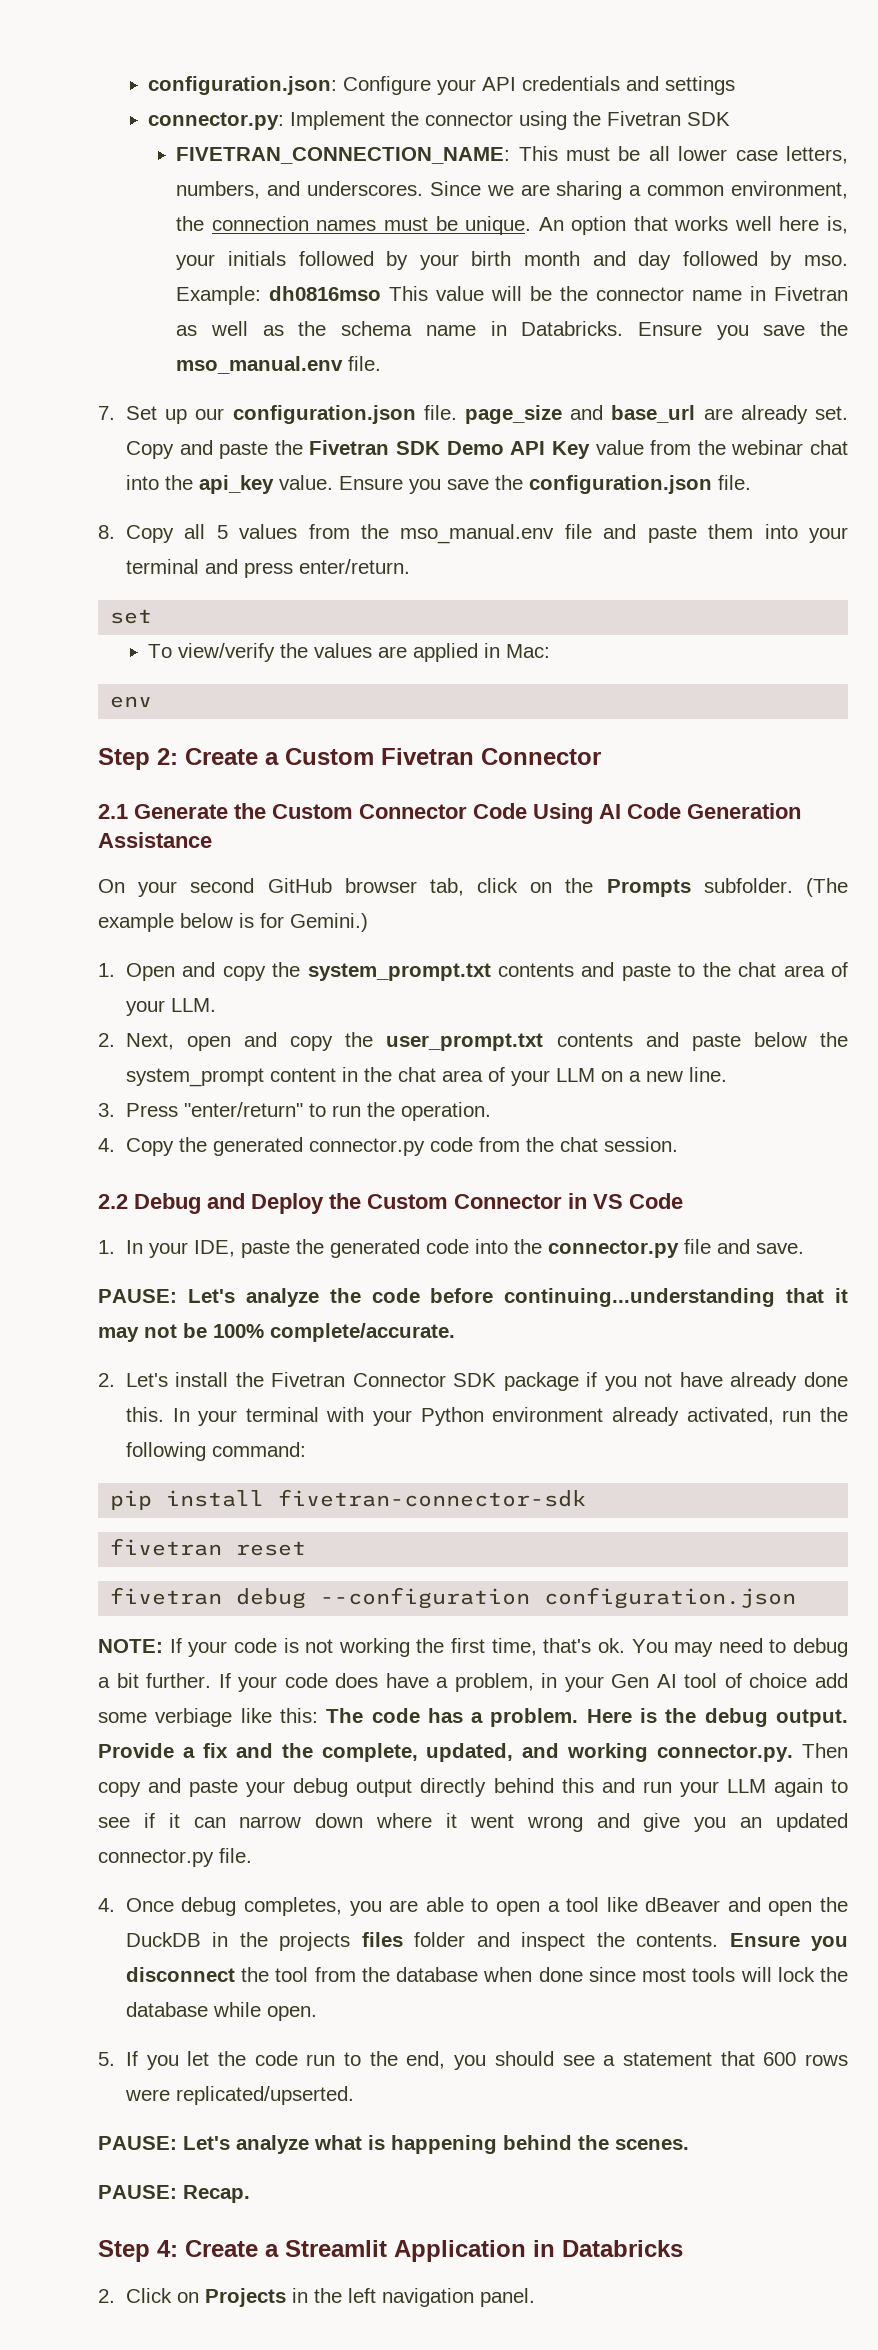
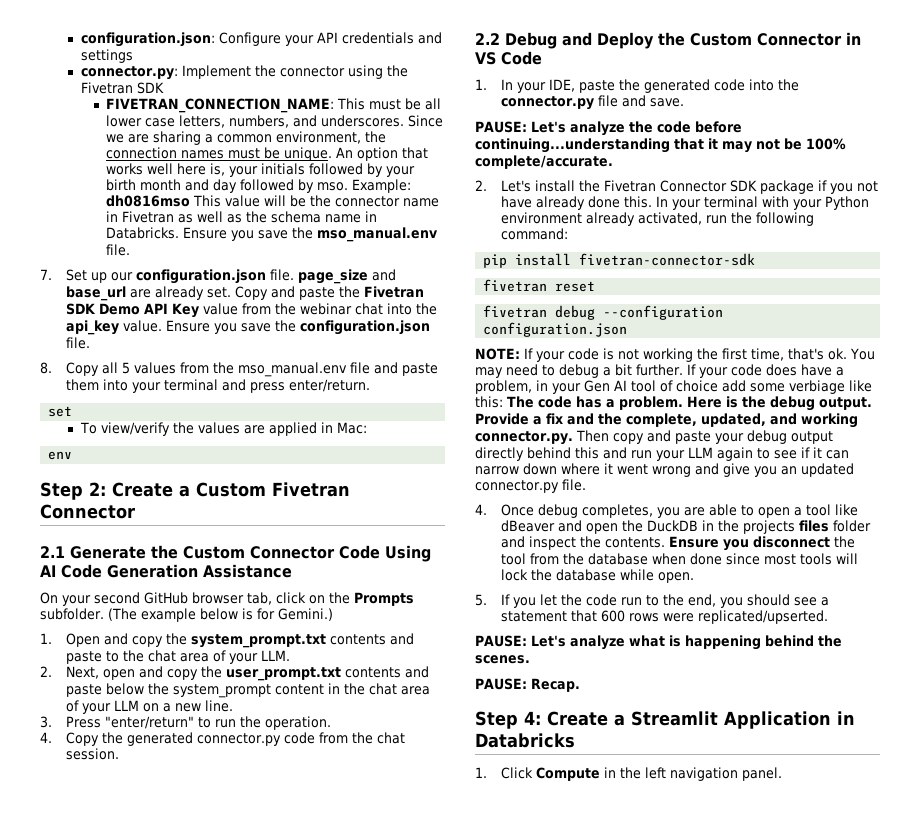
- 2. Click on Projects in the left navigation panel.
+ 1. Click Compute in the left navigation panel.

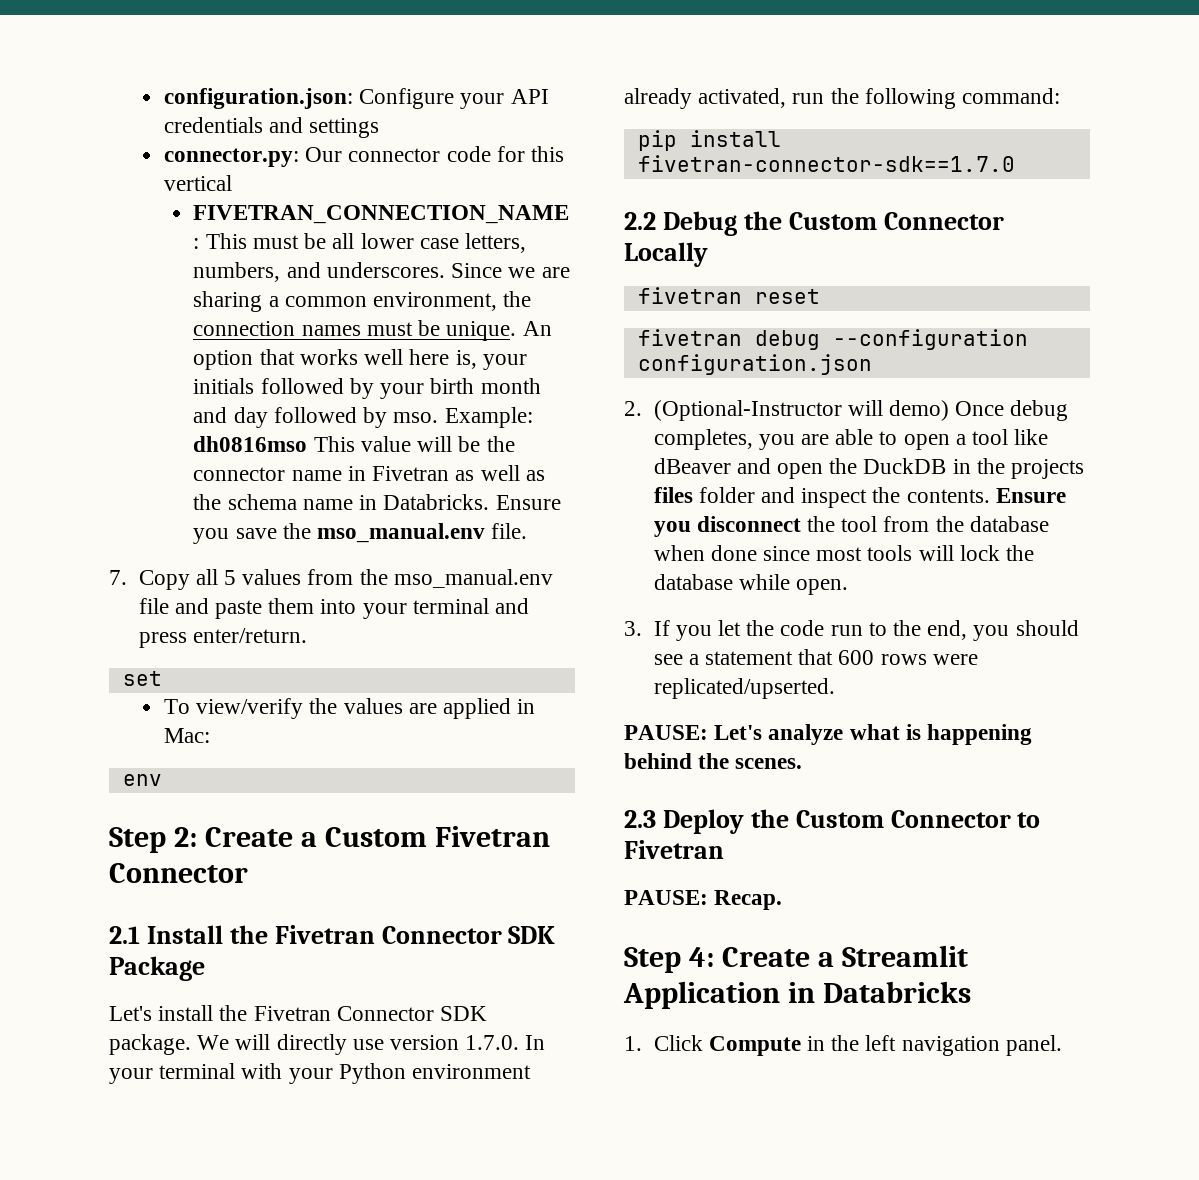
- connector.py: Implement the connector using the Fivetran SDK
+ connector.py: Our connector code for this vertical
- 7. Set up our configuration.json file. page_size and base_url are already set. Copy and paste the Fivetran SDK Demo API Key value from the webinar chat into the api_key value. Ensure you save the configuration.json file.
- 8. Copy all 5 values from the mso_manual.env file and paste them into your terminal and press enter/return.
+ 7. Copy all 5 values from the mso_manual.env file and paste them into your terminal and press enter/return.
- 2.1 Generate the Custom Connector Code Using AI Code Generation Assistance
- On your second GitHub browser tab, click on the Prompts subfolder. (The example below is for Gemini.)
- 1. Open and copy the system_prompt.txt contents and paste to the chat area of your LLM.
- 2. Next, open and copy the user_prompt.txt contents and paste below the system_prompt content in the chat area of your LLM on a new line.
- 3. Press "enter/return" to run the operation.
- 4. Copy the generated connector.py code from the chat session.
- 2.2 Debug and Deploy the Custom Connector in VS Code
- 1. In your IDE, paste the generated code into the connector.py file and save.
- PAUSE: Let's analyze the code before continuing...understanding that it may not be 100% complete/accurate.
- 2. Let's install the Fivetran Connector SDK package if you not have already done this. In your terminal with your Python environment already activated, run the following command:
+ 2.1 Install the Fivetran Connector SDK Package
+ Let's install the Fivetran Connector SDK package. We will directly use version 1.7.0. In your terminal with your Python environment already activated, run the following command:
- pip install fivetran-connector-sdk
+ pip install fivetran-connector-sdk==1.7.0
+ 2.2 Debug the Custom Connector Locally
- NOTE: If your code is not working the first time, that's ok. You may need to debug a bit further. If your code does have a problem, in your Gen AI tool of choice add some verbiage like this: The code has a problem. Here is the debug output. Provide a fix and the complete, updated, and working connector.py. Then copy and paste your debug output directly behind this and run your LLM again to see if it can narrow down where it went wrong and give you an updated connector.py file.
- 4. Once debug completes, you are able to open a tool like dBeaver and open the DuckDB in the projects files folder and inspect the contents.
+ 2. (Optional-Instructor will demo) Once debug completes, you are able to open a tool like dBeaver and open the DuckDB in the projects files folder and inspect the contents.
- 5. If you let the code run to the end, you should see a statement that 600 rows were replicated/upserted.
+ 3. If you let the code run to the end, you should see a statement that 600 rows were replicated/upserted.
+ 2.3 Deploy the Custom Connector to Fivetran

